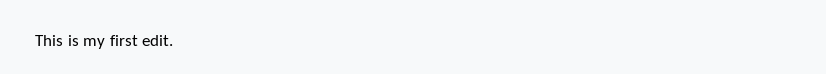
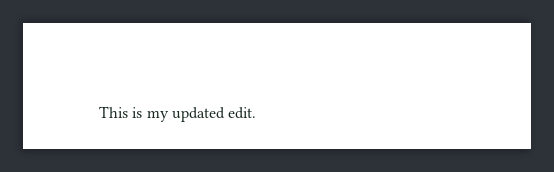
- This is my first edit.
+ This is my updated edit.

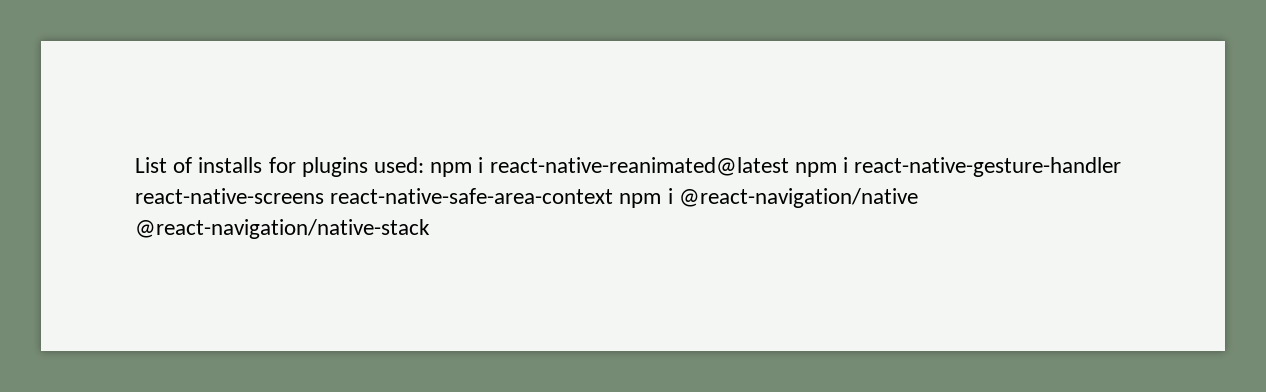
- This is my updated edit.
+ List of installs for plugins used: npm i react-native-reanimated@latest npm i react-native-gesture-handler react-native-screens react-native-safe-area-context npm i @react-navigation/native @react-navigation/native-stack

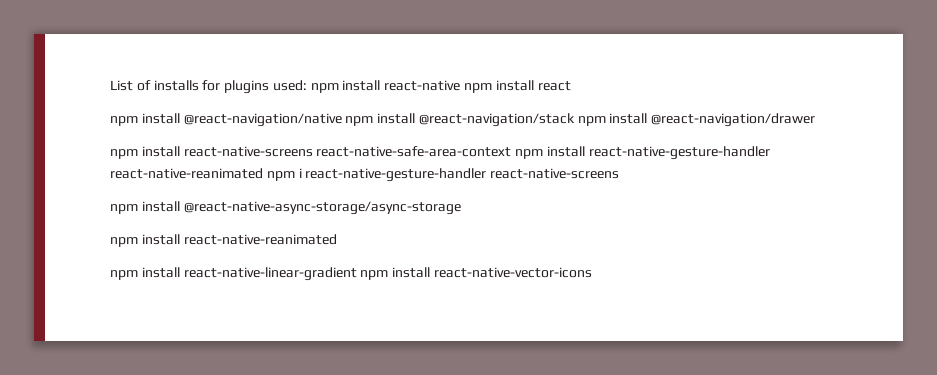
- List of installs for plugins used: npm i react-native-reanimated@latest npm i react-native-gesture-handler react-native-screens react-native-safe-area-context npm i @react-navigation/native @react-navigation/native-stack
+ List of installs for plugins used: npm install react-native npm install react
+ npm install @react-navigation/native npm install @react-navigation/stack npm install @react-navigation/drawer
+ npm install react-native-screens react-native-safe-area-context npm install react-native-gesture-handler react-native-reanimated npm i react-native-gesture-handler react-native-screens
+ npm install @react-native-async-storage/async-storage
+ npm install react-native-reanimated
+ npm install react-native-linear-gradient npm install react-native-vector-icons

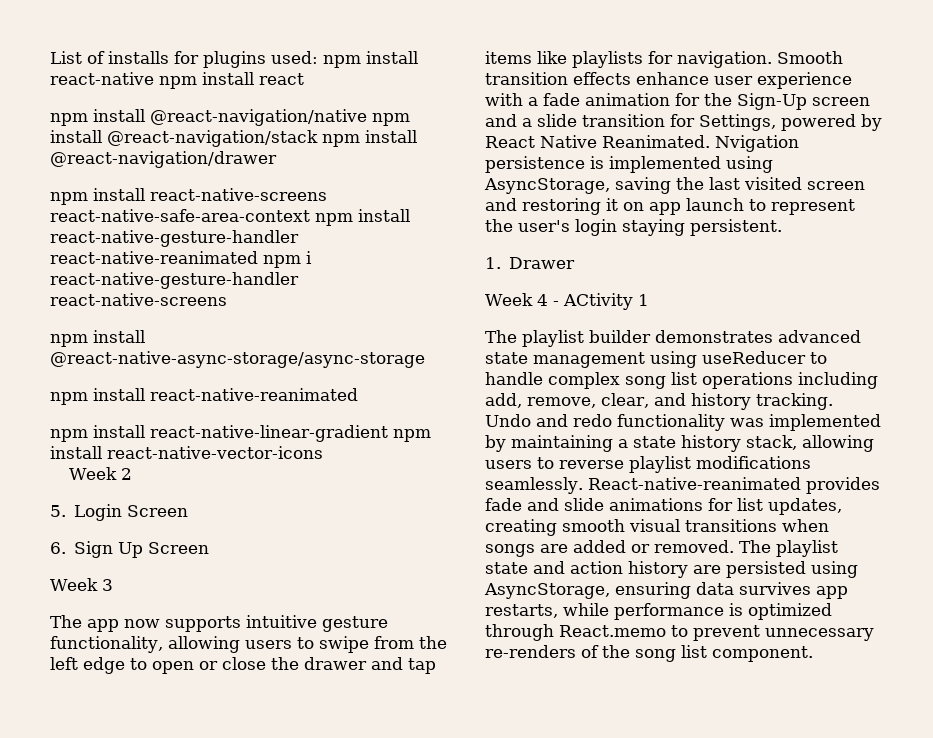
+ Week 2
+ 5. Login Screen
+ 6. Sign Up Screen
+ Week 3
+ The app now supports intuitive gesture functionality, allowing users to swipe from the left edge to open or close the drawer and tap items like playlists for navigation. Smooth transition effects enhance user experience with a fade animation for the Sign-Up screen and a slide transition for Settings, powered by React Native Reanimated. Nvigation persistence is implemented using AsyncStorage, saving the last visited screen and restoring it on app launch to represent the user's login staying persistent.
+ 1. Drawer
+ Week 4 - ACtivity 1
+ The playlist builder demonstrates advanced state management using useReducer to handle complex song list operations including add, remove, clear, and history tracking. Undo and redo functionality was implemented by maintaining a state history stack, allowing users to reverse playlist modifications seamlessly. React-native-reanimated provides fade and slide animations for list updates, creating smooth visual transitions when songs are added or removed. The playlist state and action history are persisted using AsyncStorage, ensuring data survives app restarts, while performance is optimized through React.memo to prevent unnecessary re-renders of the song list component.

